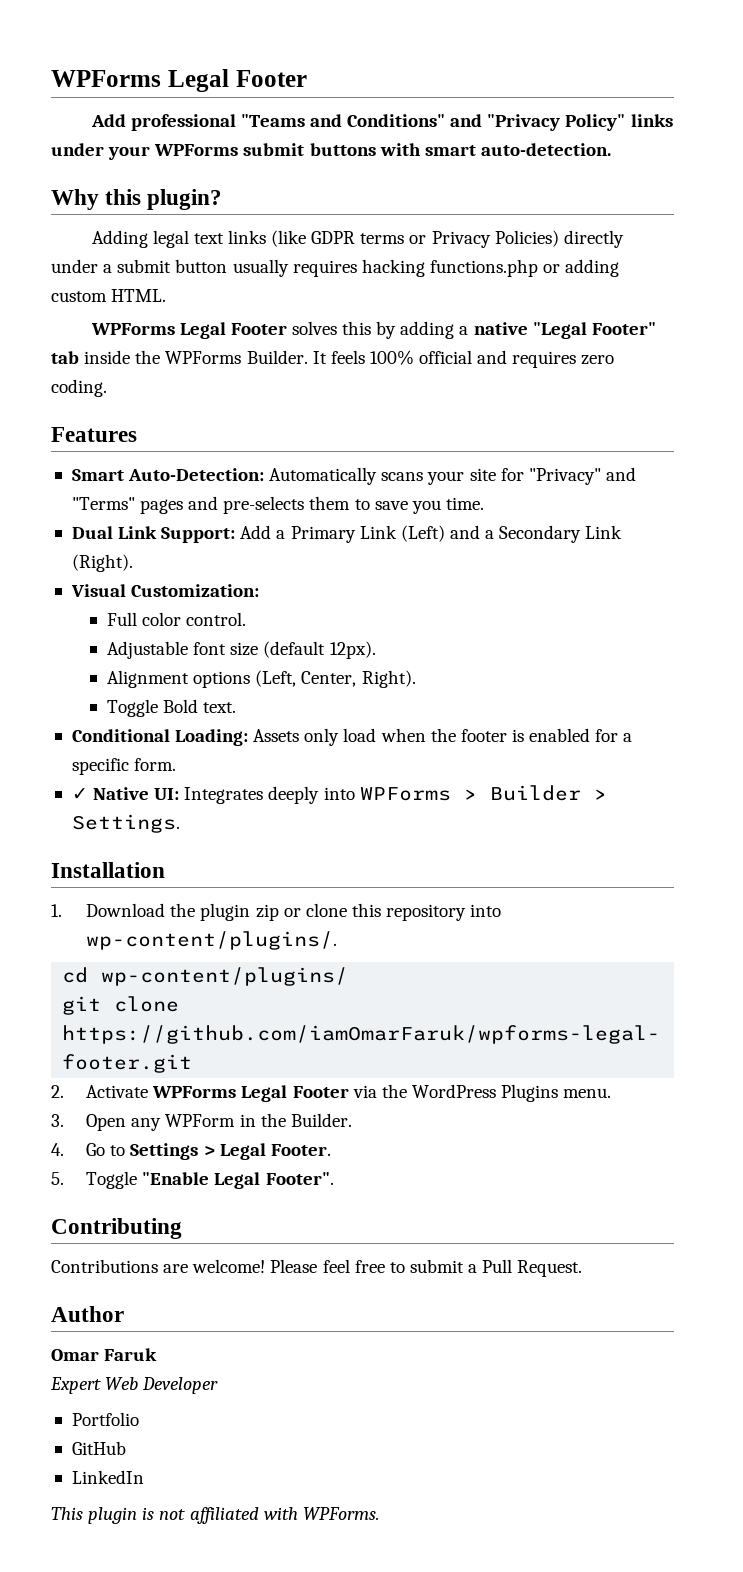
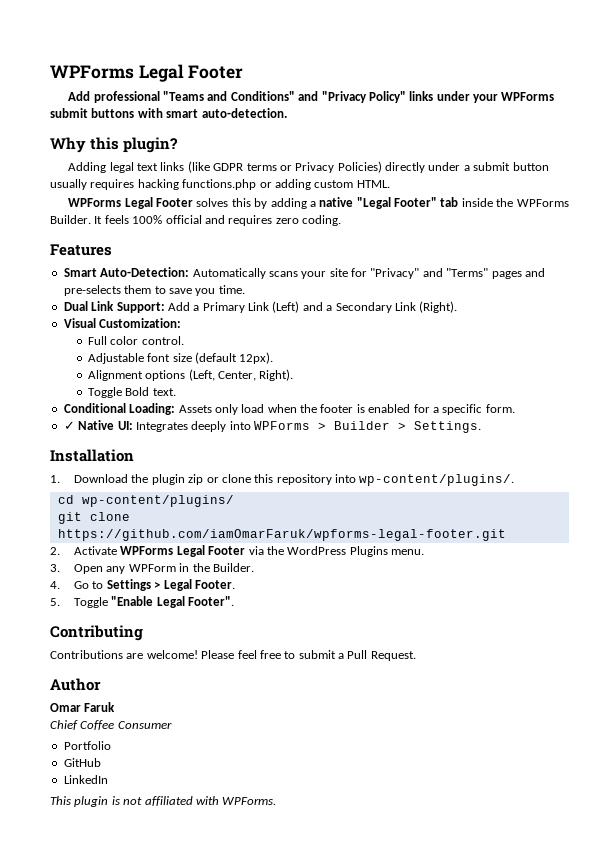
- Expert Web Developer
+ Chief Coffee Consumer

